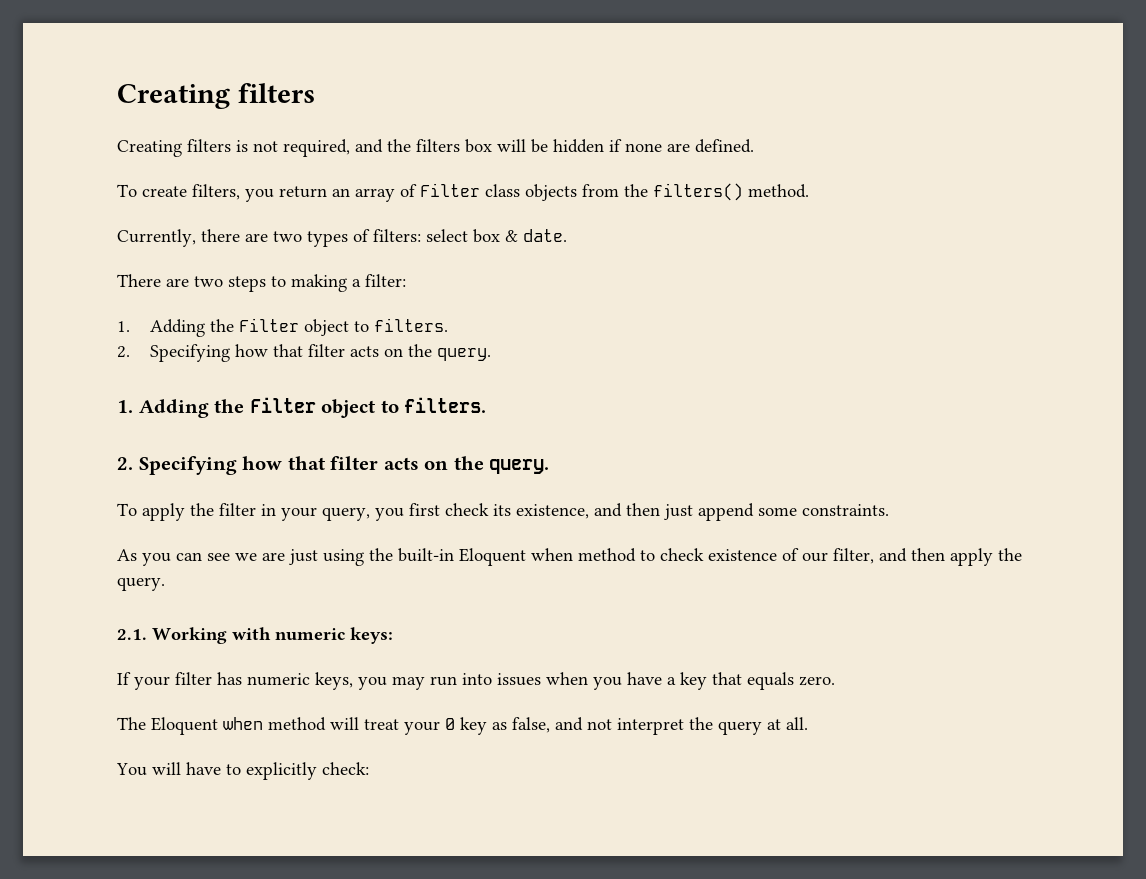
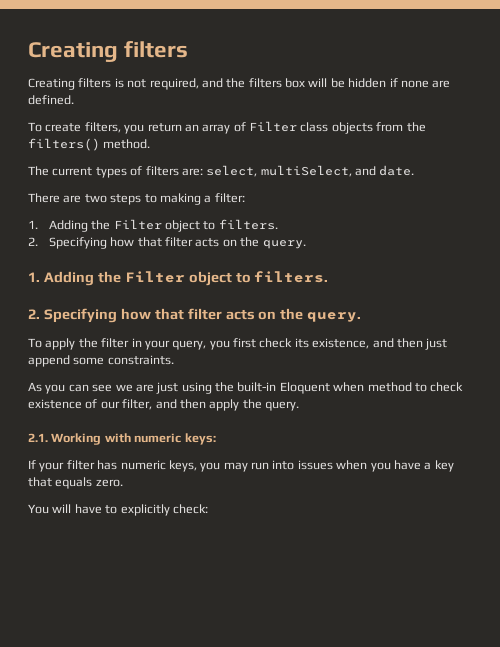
- Currently, there are two types of filters: select box & date.
+ The current types of filters are: select, multiSelect, and date.
- The Eloquent when method will treat your 0 key as false, and not interpret the query at all.

